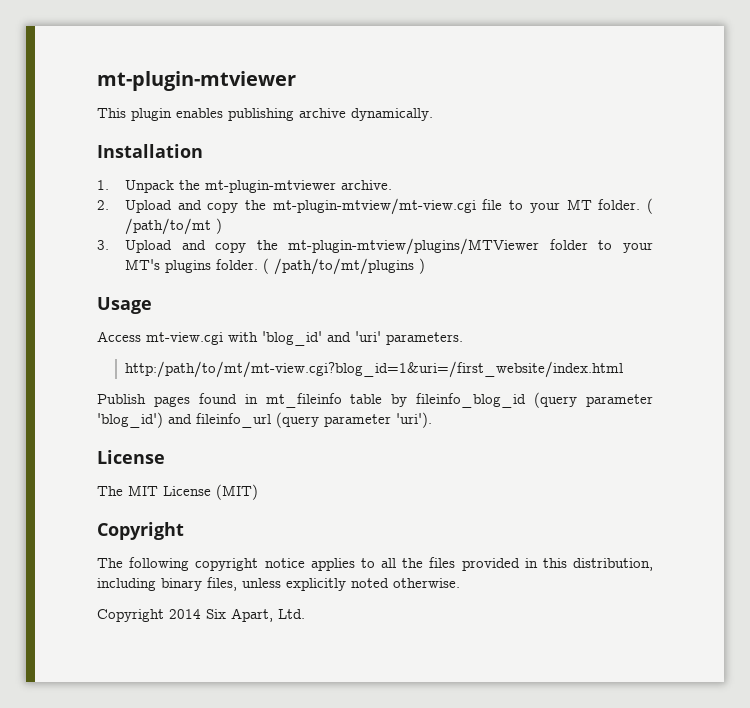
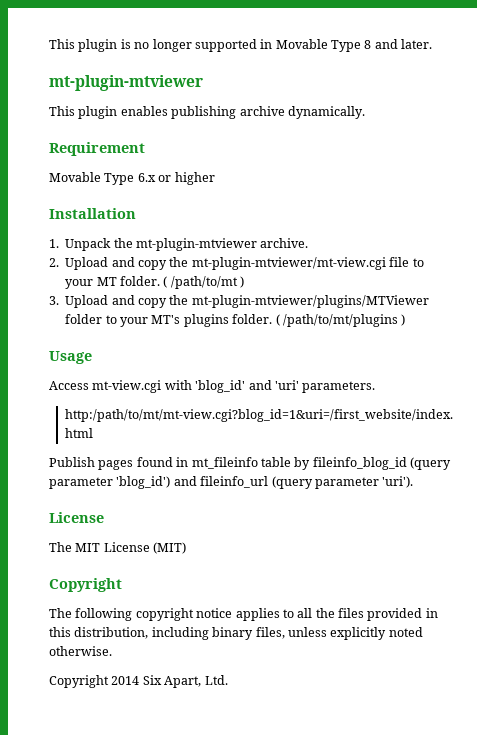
+ This plugin is no longer supported in Movable Type 8 and later.
+ Requirement
+ Movable Type 6.x or higher
- 2. Upload and copy the mt-plugin-mtview/mt-view.cgi file to your MT folder.
+ 2. Upload and copy the mt-plugin-mtviewer/mt-view.cgi file to your MT folder.
- 3. Upload and copy the mt-plugin-mtview/plugins/MTViewer folder to your MT's plugins folder.
+ 3. Upload and copy the mt-plugin-mtviewer/plugins/MTViewer folder to your MT's plugins folder.

